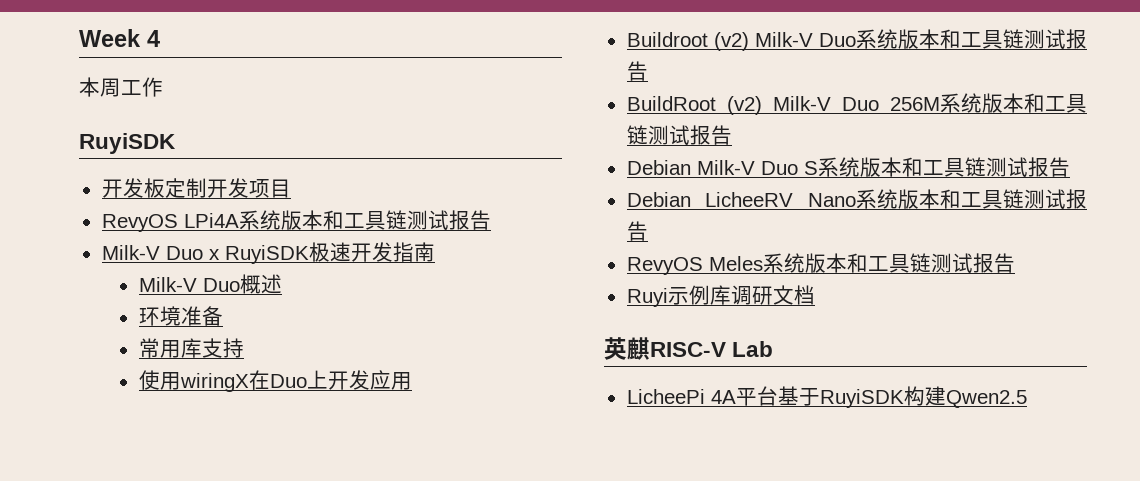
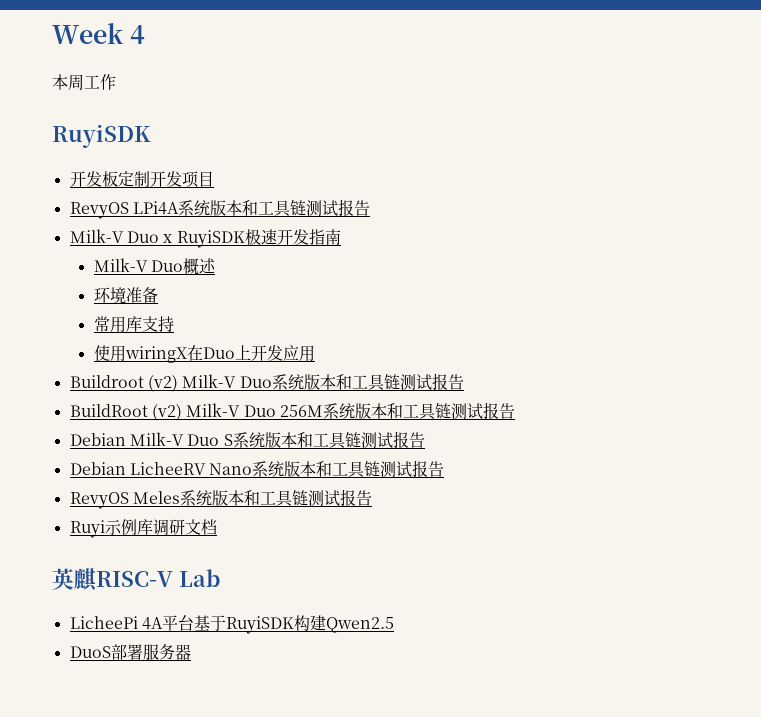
+ DuoS部署服务器

